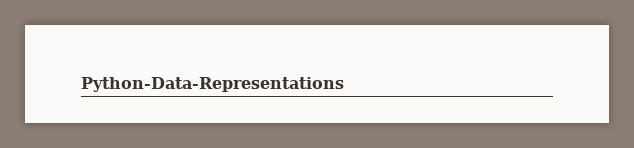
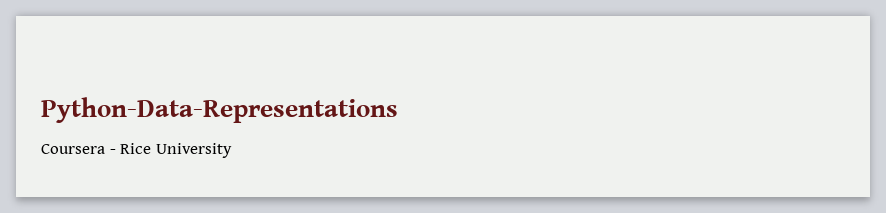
+ Coursera - Rice University

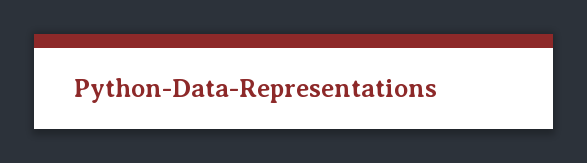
- Coursera - Rice University

